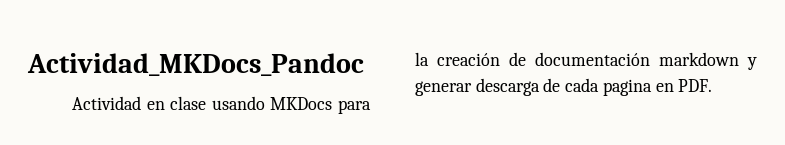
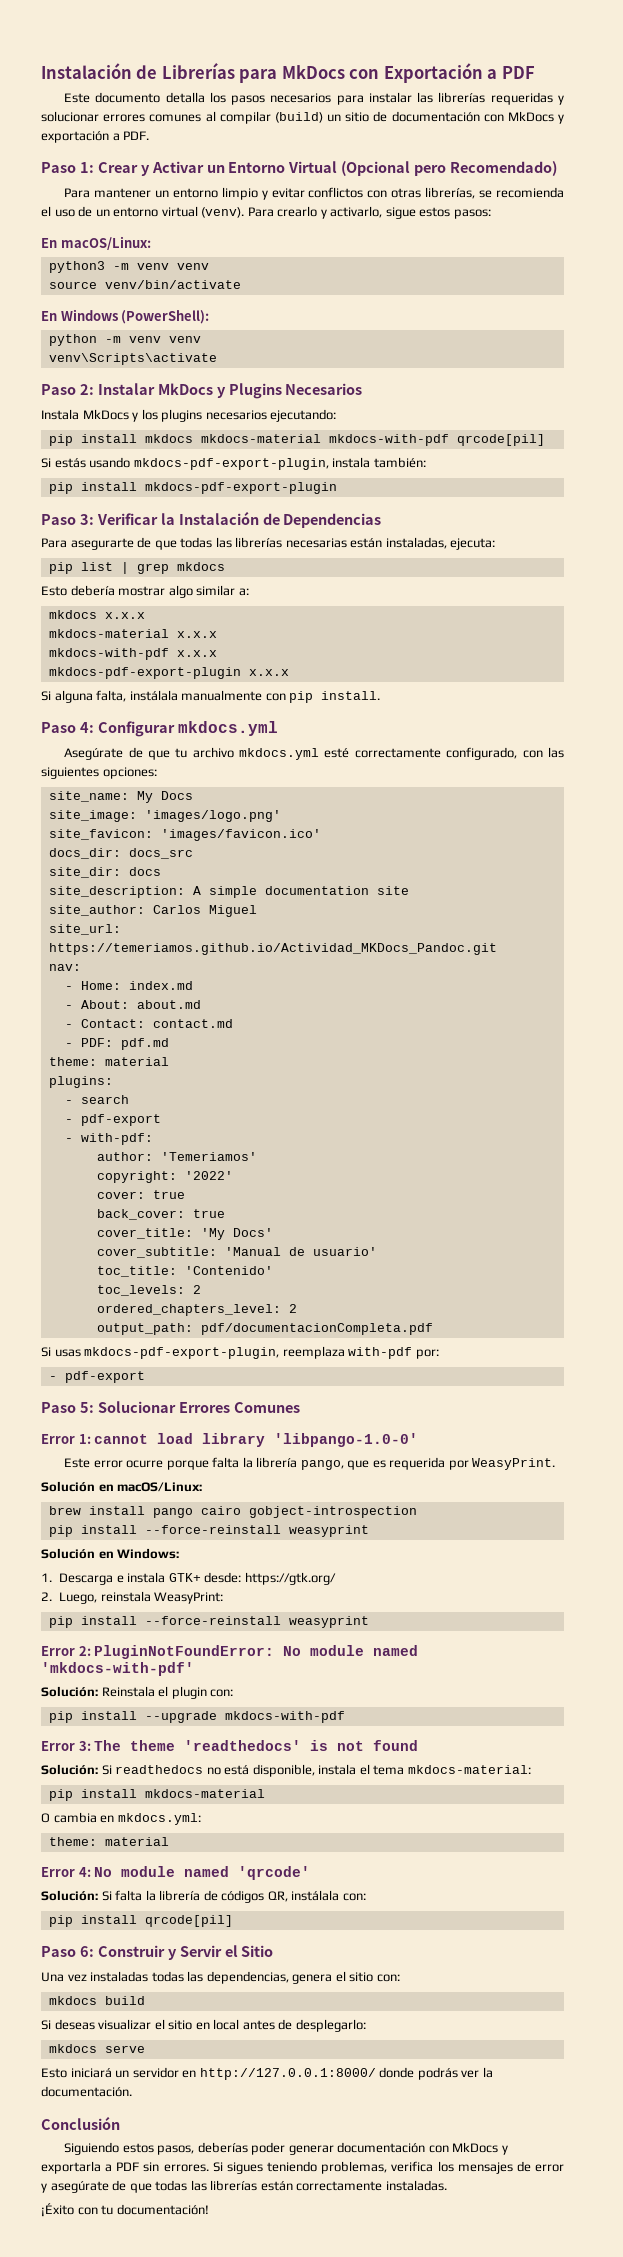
- Actividad_MKDocs_Pandoc
- Actividad en clase usando MKDocs para la creación de documentación markdown y generar descarga de cada pagina en PDF.
+ Instalación de Librerías para MkDocs con Exportación a PDF
+ Este documento detalla los pasos necesarios para instalar las librerías requeridas y solucionar errores comunes al compilar (build) un sitio de documentación con MkDocs y exportación a PDF.
+ Paso 1: Crear y Activar un Entorno Virtual (Opcional pero Recomendado)
+ Para mantener un entorno limpio y evitar conflictos con otras librerías, se recomienda el uso de un entorno virtual (venv). Para crearlo y activarlo, sigue estos pasos:
+ En macOS/Linux:
+ python3 -m venv venv
+ source venv/bin/activate
+ En Windows (PowerShell):
+ python -m venv venv
+ venv\Scripts\activate
+ Paso 2: Instalar MkDocs y Plugins Necesarios
+ Instala MkDocs y los plugins necesarios ejecutando:
+ pip install mkdocs mkdocs-material mkdocs-with-pdf qrcode[pil]
+ Si estás usando mkdocs-pdf-export-plugin, instala también:
+ pip install mkdocs-pdf-export-plugin
+ Paso 3: Verificar la Instalación de Dependencias
+ Para asegurarte de que todas las librerías necesarias están instaladas, ejecuta:
+ pip list | grep mkdocs
+ Esto debería mostrar algo similar a:
+ mkdocs x.x.x
+ mkdocs-material x.x.x
+ mkdocs-with-pdf x.x.x
+ mkdocs-pdf-export-plugin x.x.x
+ Si alguna falta, instálala manualmente con pip install.
+ Paso 4: Configurar mkdocs.yml
+ Asegúrate de que tu archivo mkdocs.yml esté correctamente configurado, con las siguientes opciones:
+ site_name: My Docs
+ site_image: 'images/logo.png'
+ site_favicon: 'images/favicon.ico'
+ docs_dir: docs_src
+ site_dir: docs
+ site_description: A simple documentation site
+ site_author: Carlos Miguel
+ site_url: https://temeriamos.github.io/Actividad_MKDocs_Pandoc.git
+ nav:
+ - Home: index.md
+ - About: about.md
+ - Contact: contact.md
+ - PDF: pdf.md
+ theme: material
+ plugins:
+ - search
+ - pdf-export
+ - with-pdf:
+ author: 'Temeriamos'
+ copyright: '2022'
+ cover: true
+ back_cover: true
+ cover_title: 'My Docs'
+ cover_subtitle: 'Manual de usuario'
+ toc_title: 'Contenido'
+ toc_levels: 2
+ ordered_chapters_level: 2
+ output_path: pdf/documentacionCompleta.pdf
+ Si usas mkdocs-pdf-export-plugin, reemplaza with-pdf por:
+ - pdf-export
+ Paso 5: Solucionar Errores Comunes
+ Error 1: cannot load library 'libpango-1.0-0'
+ Este error ocurre porque falta la librería pango, que es requerida por WeasyPrint.
+ Solución en macOS/Linux:
+ brew install pango cairo gobject-introspection
+ pip install --force-reinstall weasyprint
+ Solución en Windows:
+ 1. Descarga e instala GTK+ desde: https://gtk.org/
+ 2. Luego, reinstala WeasyPrint:
+ pip install --force-reinstall weasyprint
+ Error 2: PluginNotFoundError: No module named 'mkdocs-with-pdf'
+ Solución: Reinstala el plugin con:
+ pip install --upgrade mkdocs-with-pdf
+ Error 3: The theme 'readthedocs' is not found
+ Solución: Si readthedocs no está disponible, instala el tema mkdocs-material:
+ pip install mkdocs-material
+ O cambia en mkdocs.yml:
+ theme: material
+ Error 4: No module named 'qrcode'
+ Solución: Si falta la librería de códigos QR, instálala con:
+ pip install qrcode[pil]
+ Paso 6: Construir y Servir el Sitio
+ Una vez instaladas todas las dependencias, genera el sitio con:
+ mkdocs build
+ Si deseas visualizar el sitio en local antes de desplegarlo:
+ mkdocs serve
+ Esto iniciará un servidor en http://127.0.0.1:8000/ donde podrás ver la documentación.
+ Conclusión
+ Siguiendo estos pasos, deberías poder generar documentación con MkDocs y exportarla a PDF sin errores. Si sigues teniendo problemas, verifica los mensajes de error y asegúrate de que todas las librerías están correctamente instaladas.
+ ¡Éxito con tu documentación!

